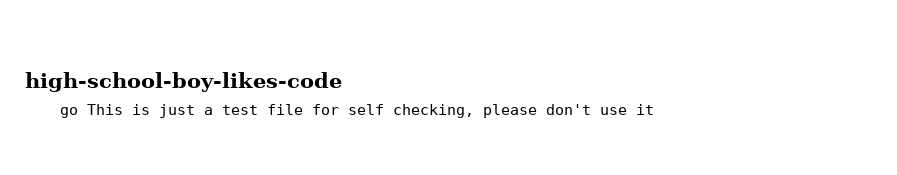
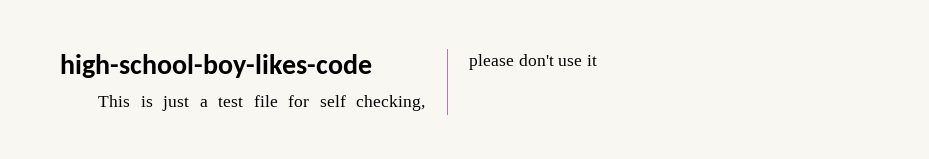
- go This is just a test file for self checking, please don't use it
+ This is just a test file for self checking, please don't use it

